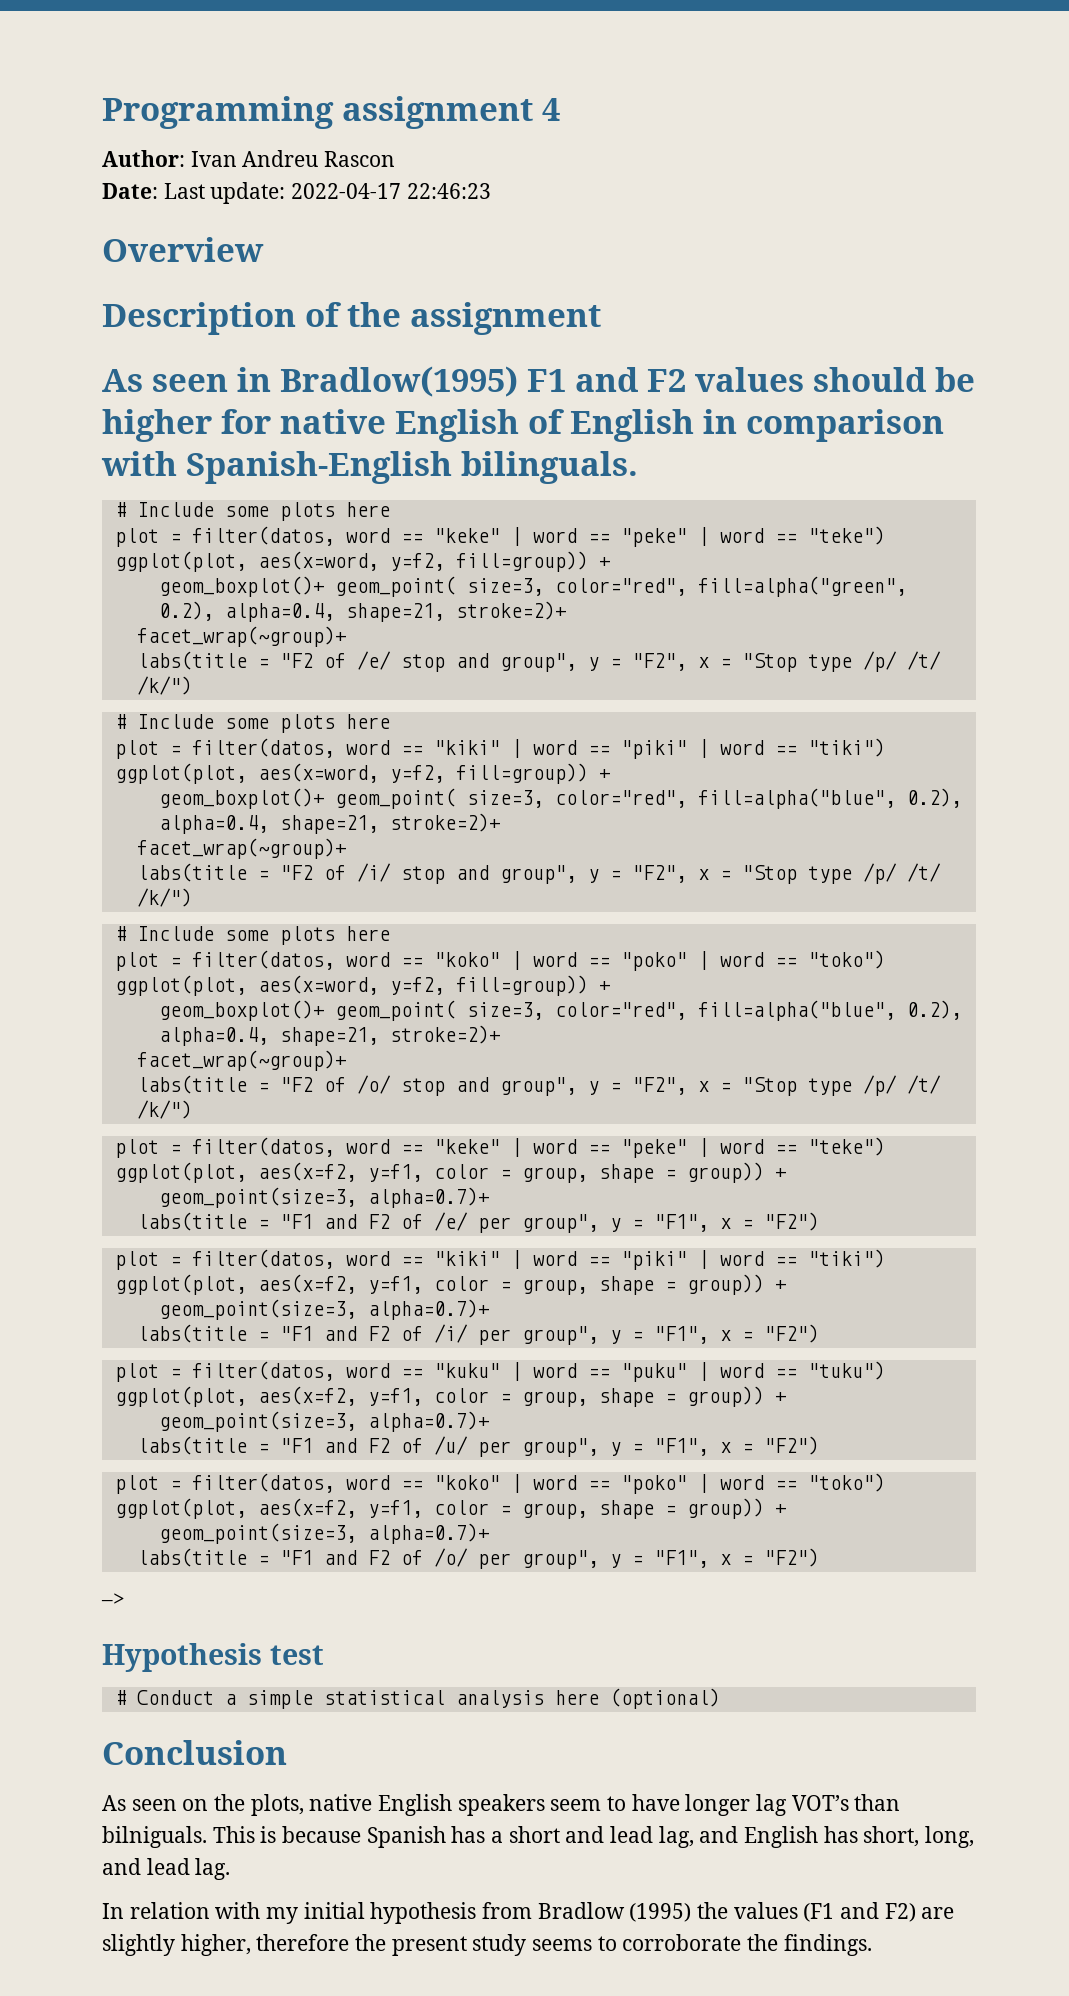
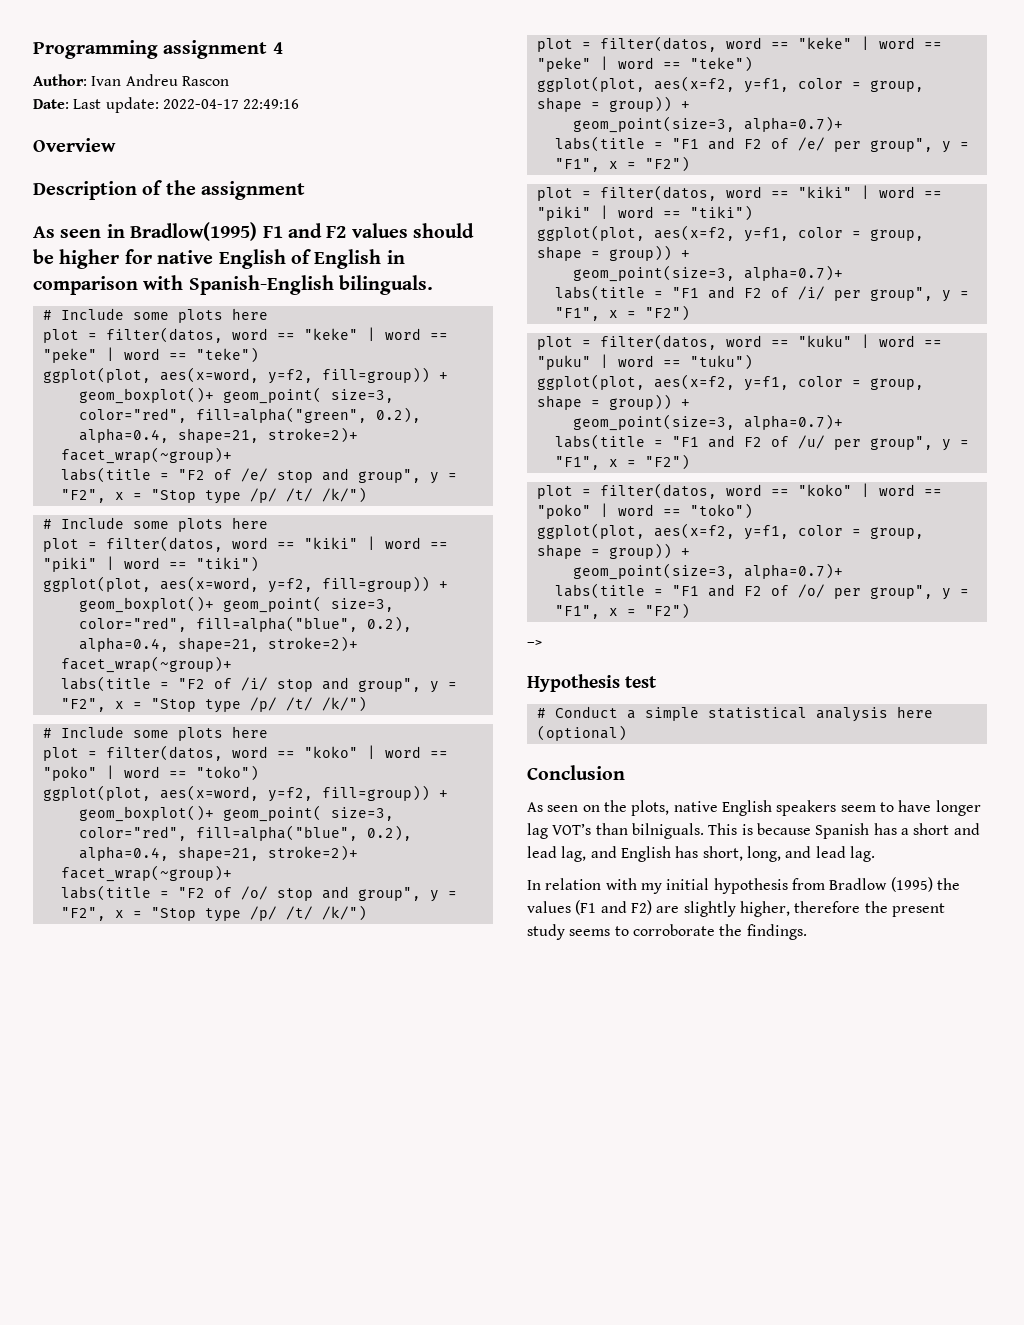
- Date: Last update: 2022-04-17 22:46:23
+ Date: Last update: 2022-04-17 22:49:16

